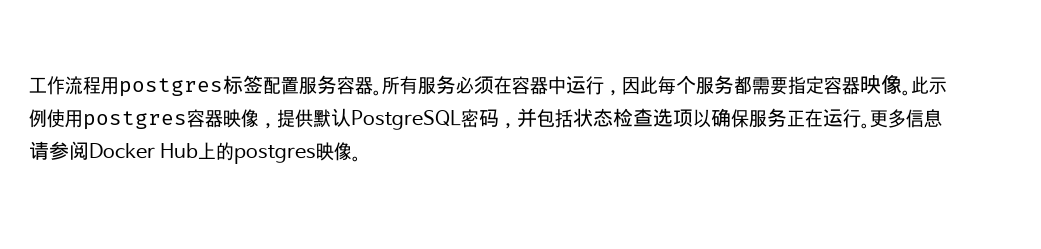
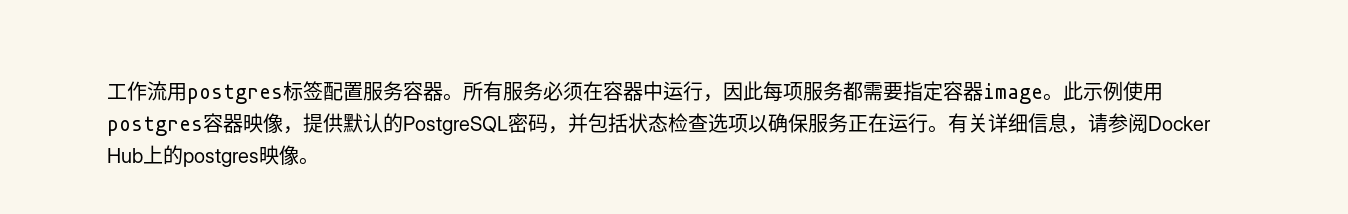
- 工作流程用postgres标签配置服务容器。
+ 工作流用postgres标签配置服务容器。
- 所有服务必须在容器中运行，因此每个服务都需要指定容器映像。
+ 所有服务必须在容器中运行，因此每项服务都需要指定容器image。
- 此示例使用postgres容器映像，提供默认PostgreSQL密码，并包括状态检查选项以确保服务正在运行。
+ 此示例使用postgres容器映像，提供默认的PostgreSQL密码，并包括状态检查选项以确保服务正在运行。
- 更多信息请参阅Docker Hub上的postgres映像。
+ 有关详细信息，请参阅Docker Hub上的postgres映像。

